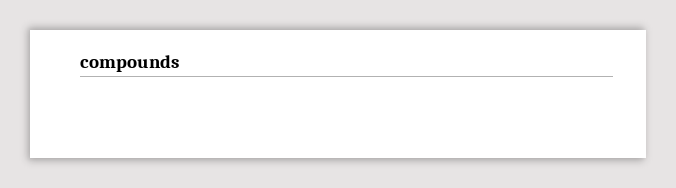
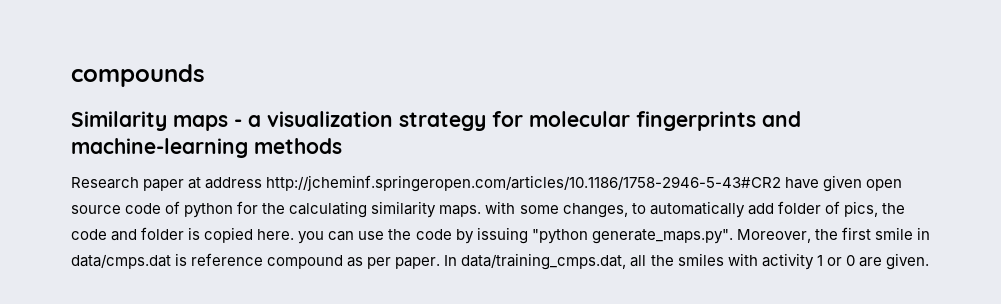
+ Similarity maps - a visualization strategy for molecular fingerprints and machine-learning methods
+ Research paper at address http://jcheminf.springeropen.com/articles/10.1186/1758-2946-5-43#CR2 have given open source code of python for the calculating similarity maps. with some changes, to automatically add folder of pics, the code and folder is copied here. you can use the code by issuing "python generate_maps.py". Moreover, the first smile in data/cmps.dat is reference compound as per paper. In data/training_cmps.dat, all the smiles with activity 1 or 0 are given.

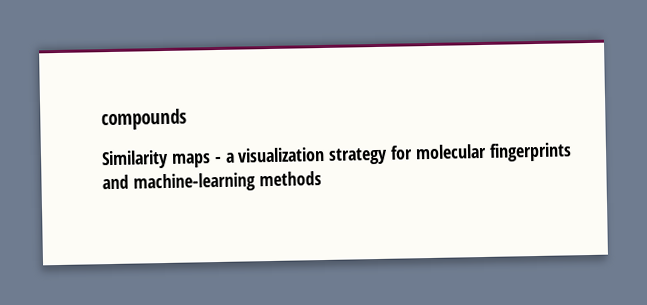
- Research paper at address http://jcheminf.springeropen.com/articles/10.1186/1758-2946-5-43#CR2 have given open source code of python for the calculating similarity maps. with some changes, to automatically add folder of pics, the code and folder is copied here. you can use the code by issuing "python generate_maps.py". Moreover, the first smile in data/cmps.dat is reference compound as per paper. In data/training_cmps.dat, all the smiles with activity 1 or 0 are given.

